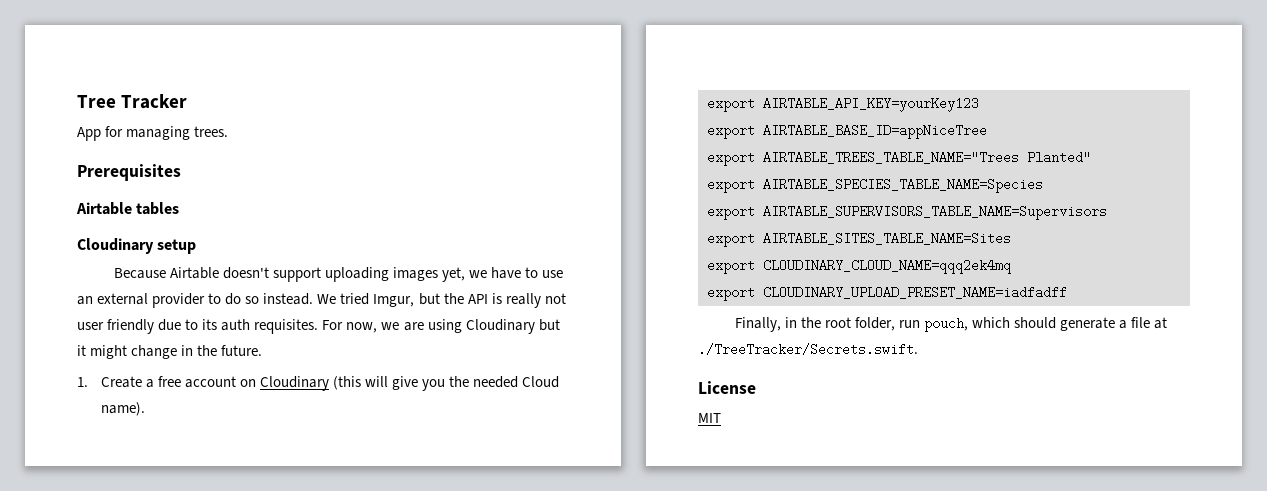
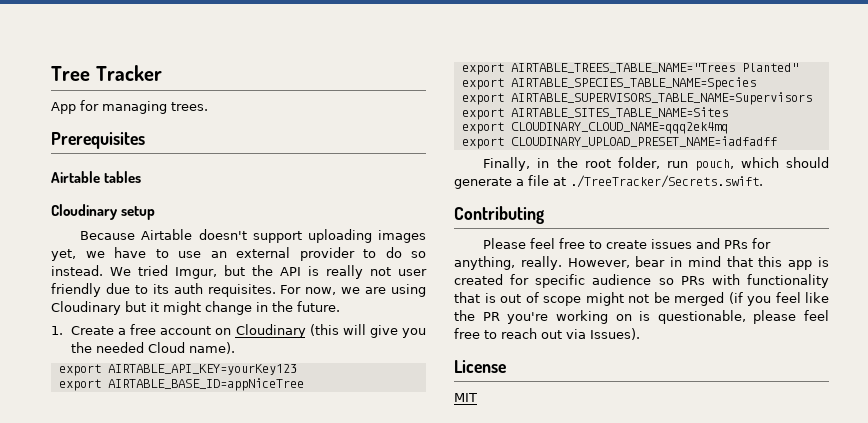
+ Contributing
+ Please feel free to create issues and PRs for anything, really. However, bear in mind that this app is created for specific audience so PRs with functionality that is out of scope might not be merged (if you feel like the PR you're working on is questionable, please feel free to reach out via Issues).

